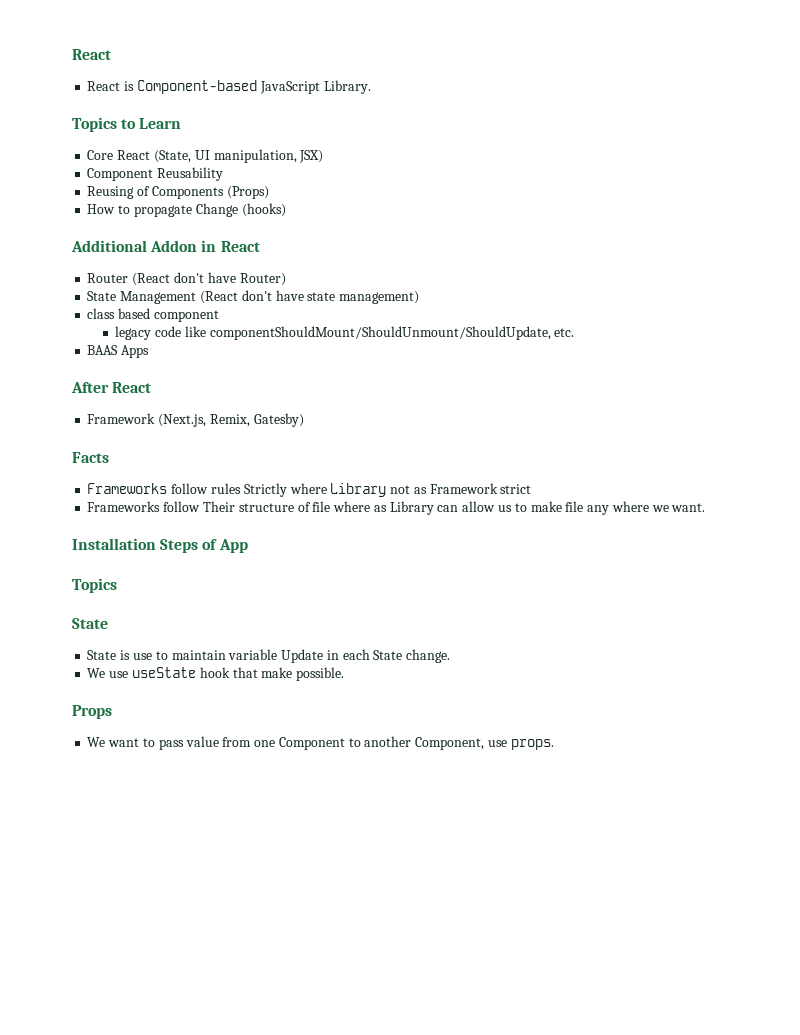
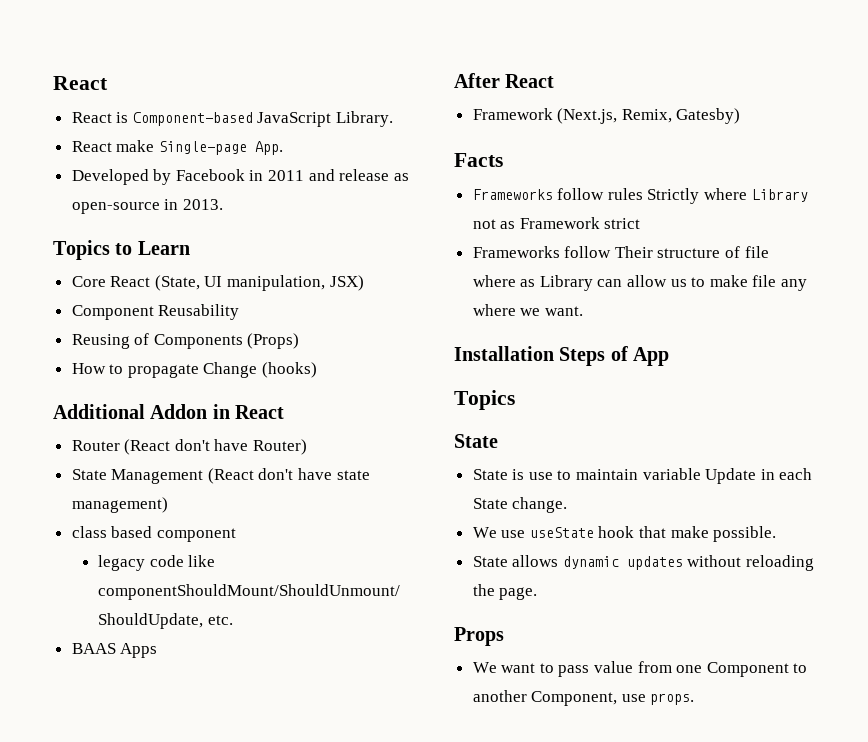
+ React make Single-page App.
+ Developed by Facebook in 2011 and release as open-source in 2013.
+ State allows dynamic updates without reloading the page.

